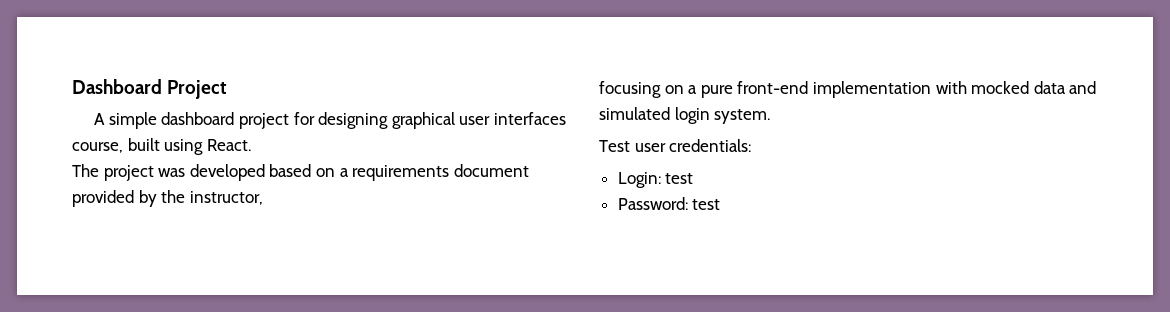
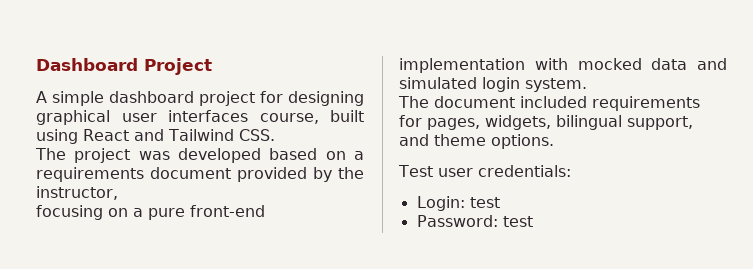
- A simple dashboard project for designing graphical user interfaces course, built using React.
+ A simple dashboard project for designing graphical user interfaces course, built using React and Tailwind CSS.
+ The document included requirements for pages, widgets, bilingual support, and theme options.

